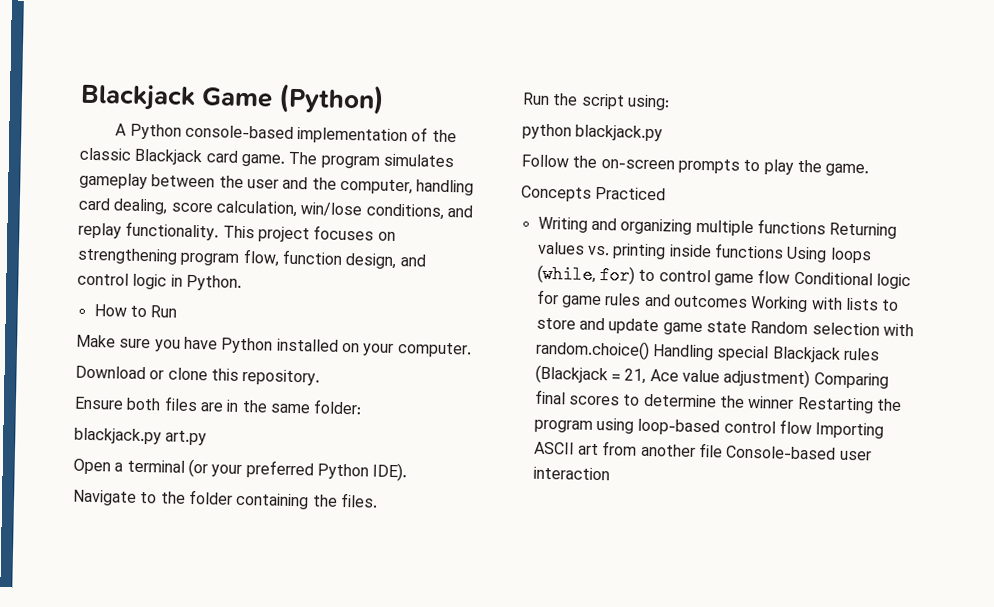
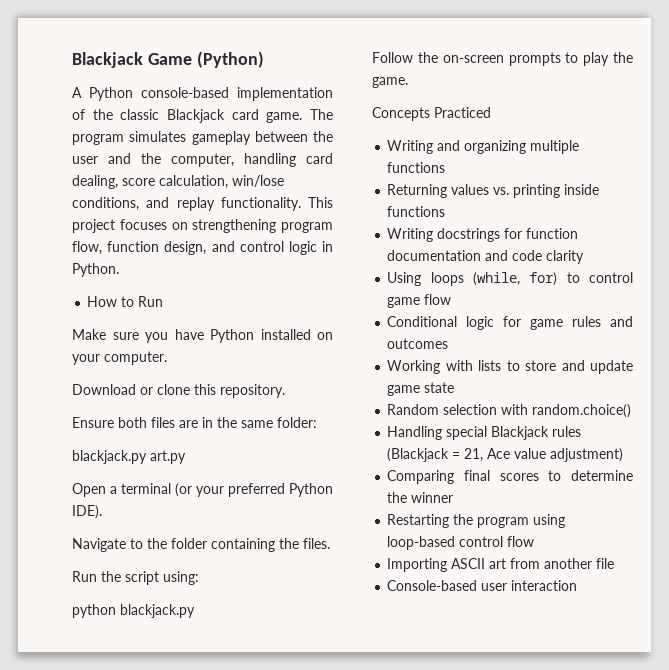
- Writing and organizing multiple functions Returning values vs. printing inside functions Using loops (while, for) to control game flow Conditional logic for game rules and outcomes Working with lists to store and update game state Random selection with random.choice() Handling special Blackjack rules (Blackjack = 21, Ace value adjustment) Comparing final scores to determine the winner Restarting the program using loop-based control flow Importing ASCII art from another file Console-based user interaction
+ Writing and organizing multiple functions
+ Returning values vs. printing inside functions
+ Writing docstrings for function documentation and code clarity
+ Using loops (while, for) to control game flow
+ Conditional logic for game rules and outcomes
+ Working with lists to store and update game state
+ Random selection with random.choice()
+ Handling special Blackjack rules (Blackjack = 21, Ace value adjustment)
+ Comparing final scores to determine the winner
+ Restarting the program using loop-based control flow
+ Importing ASCII art from another file
+ Console-based user interaction

